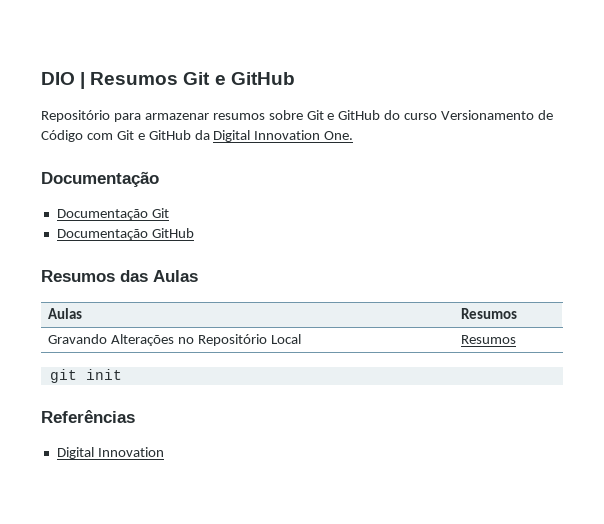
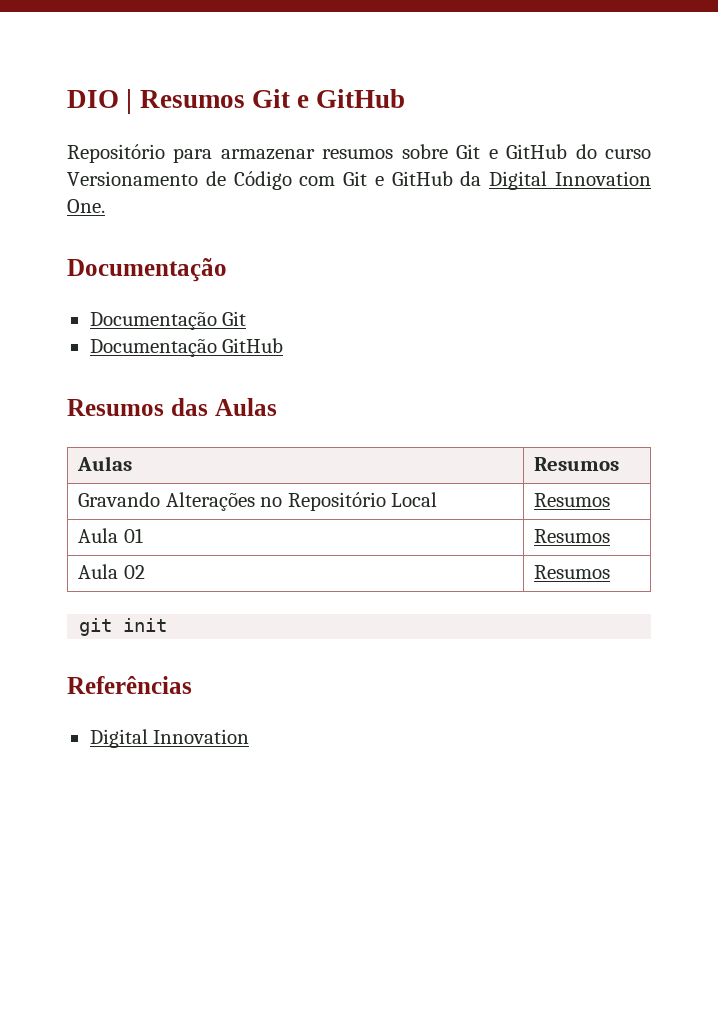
+ Aula 01 | Resumos
+ Aula 02 | Resumos

